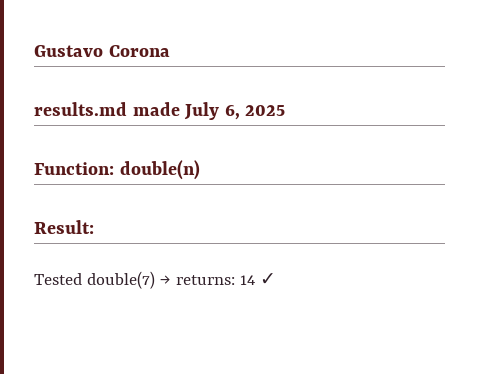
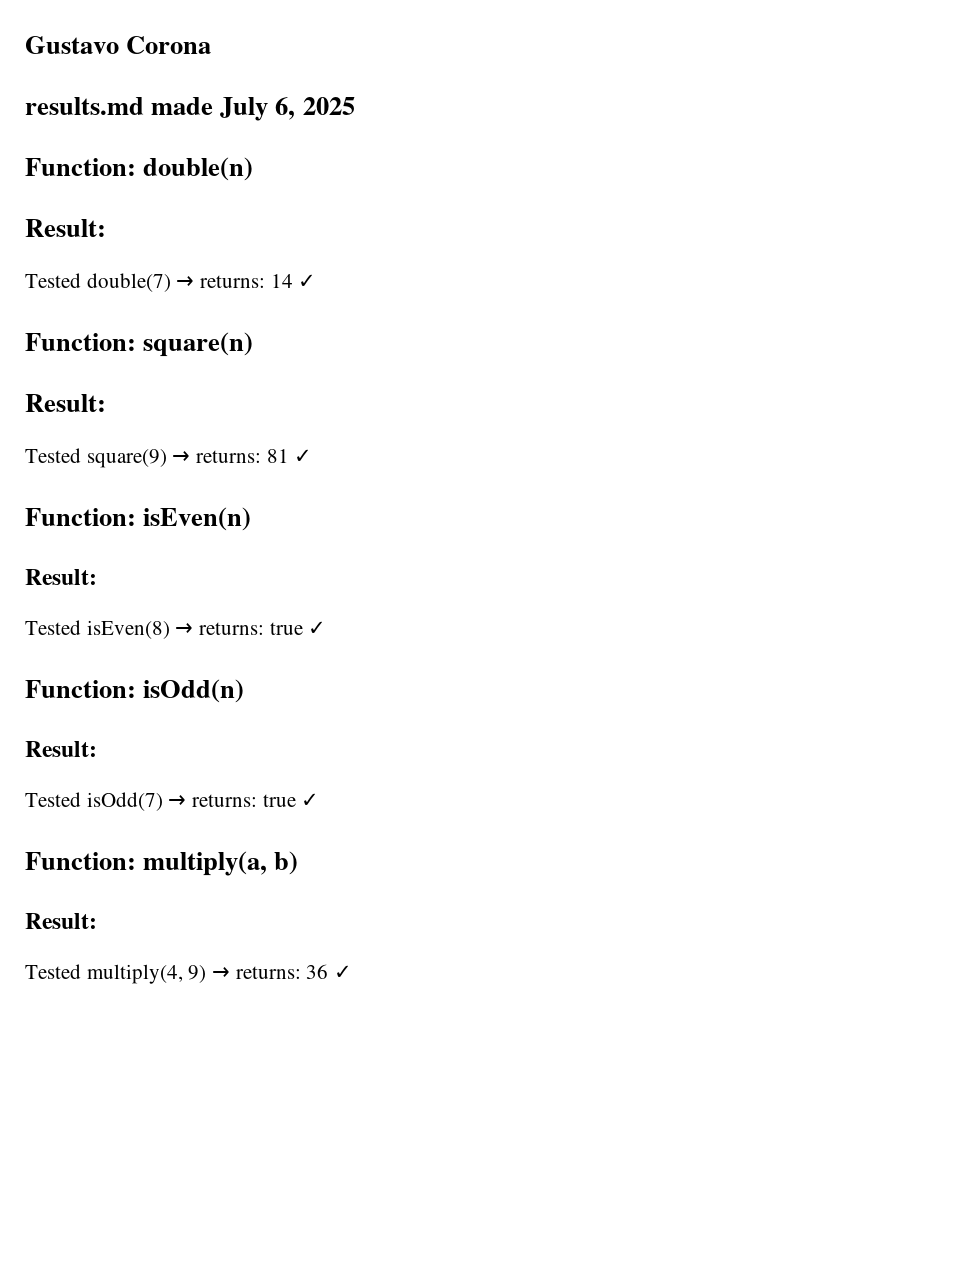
+ Function: square(n)
+ Result:
+ Tested square(9) → returns: 81 ✓
+ Function: isEven(n)
+ Result:
+ Tested isEven(8) → returns: true ✓
+ Function: isOdd(n)
+ Result:
+ Tested isOdd(7) → returns: true ✓
+ Function: multiply(a, b)
+ Result:
+ Tested multiply(4, 9) → returns: 36 ✓

